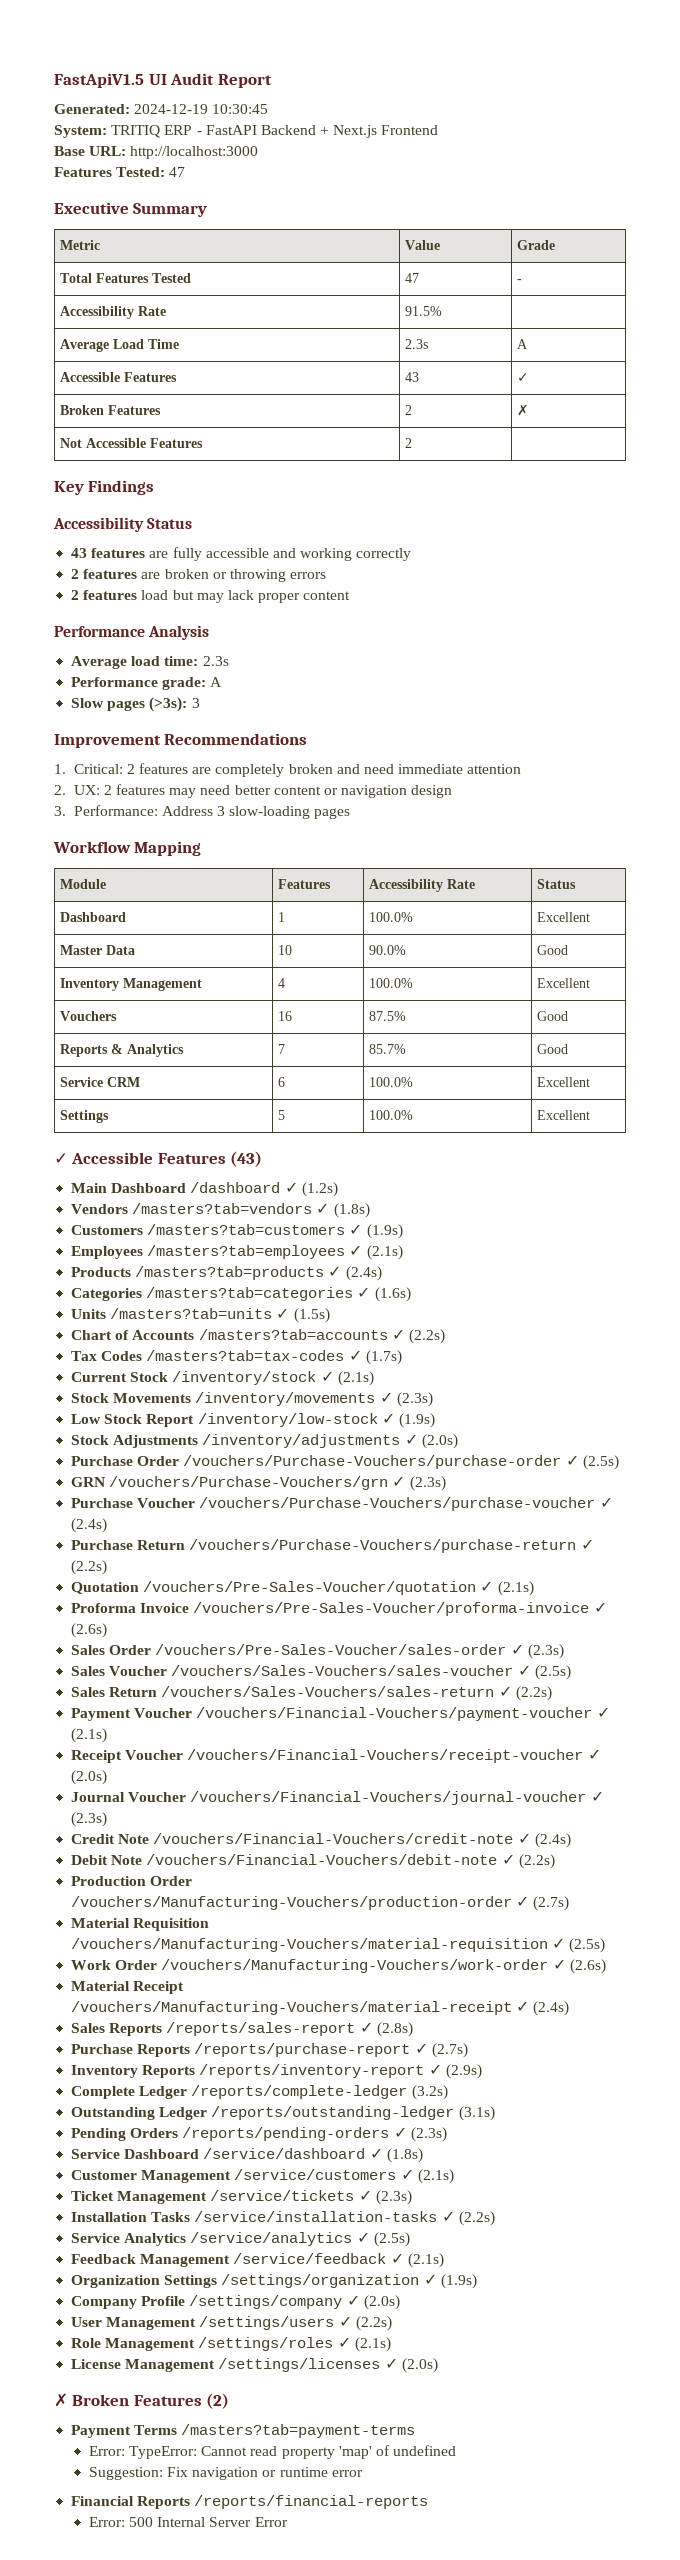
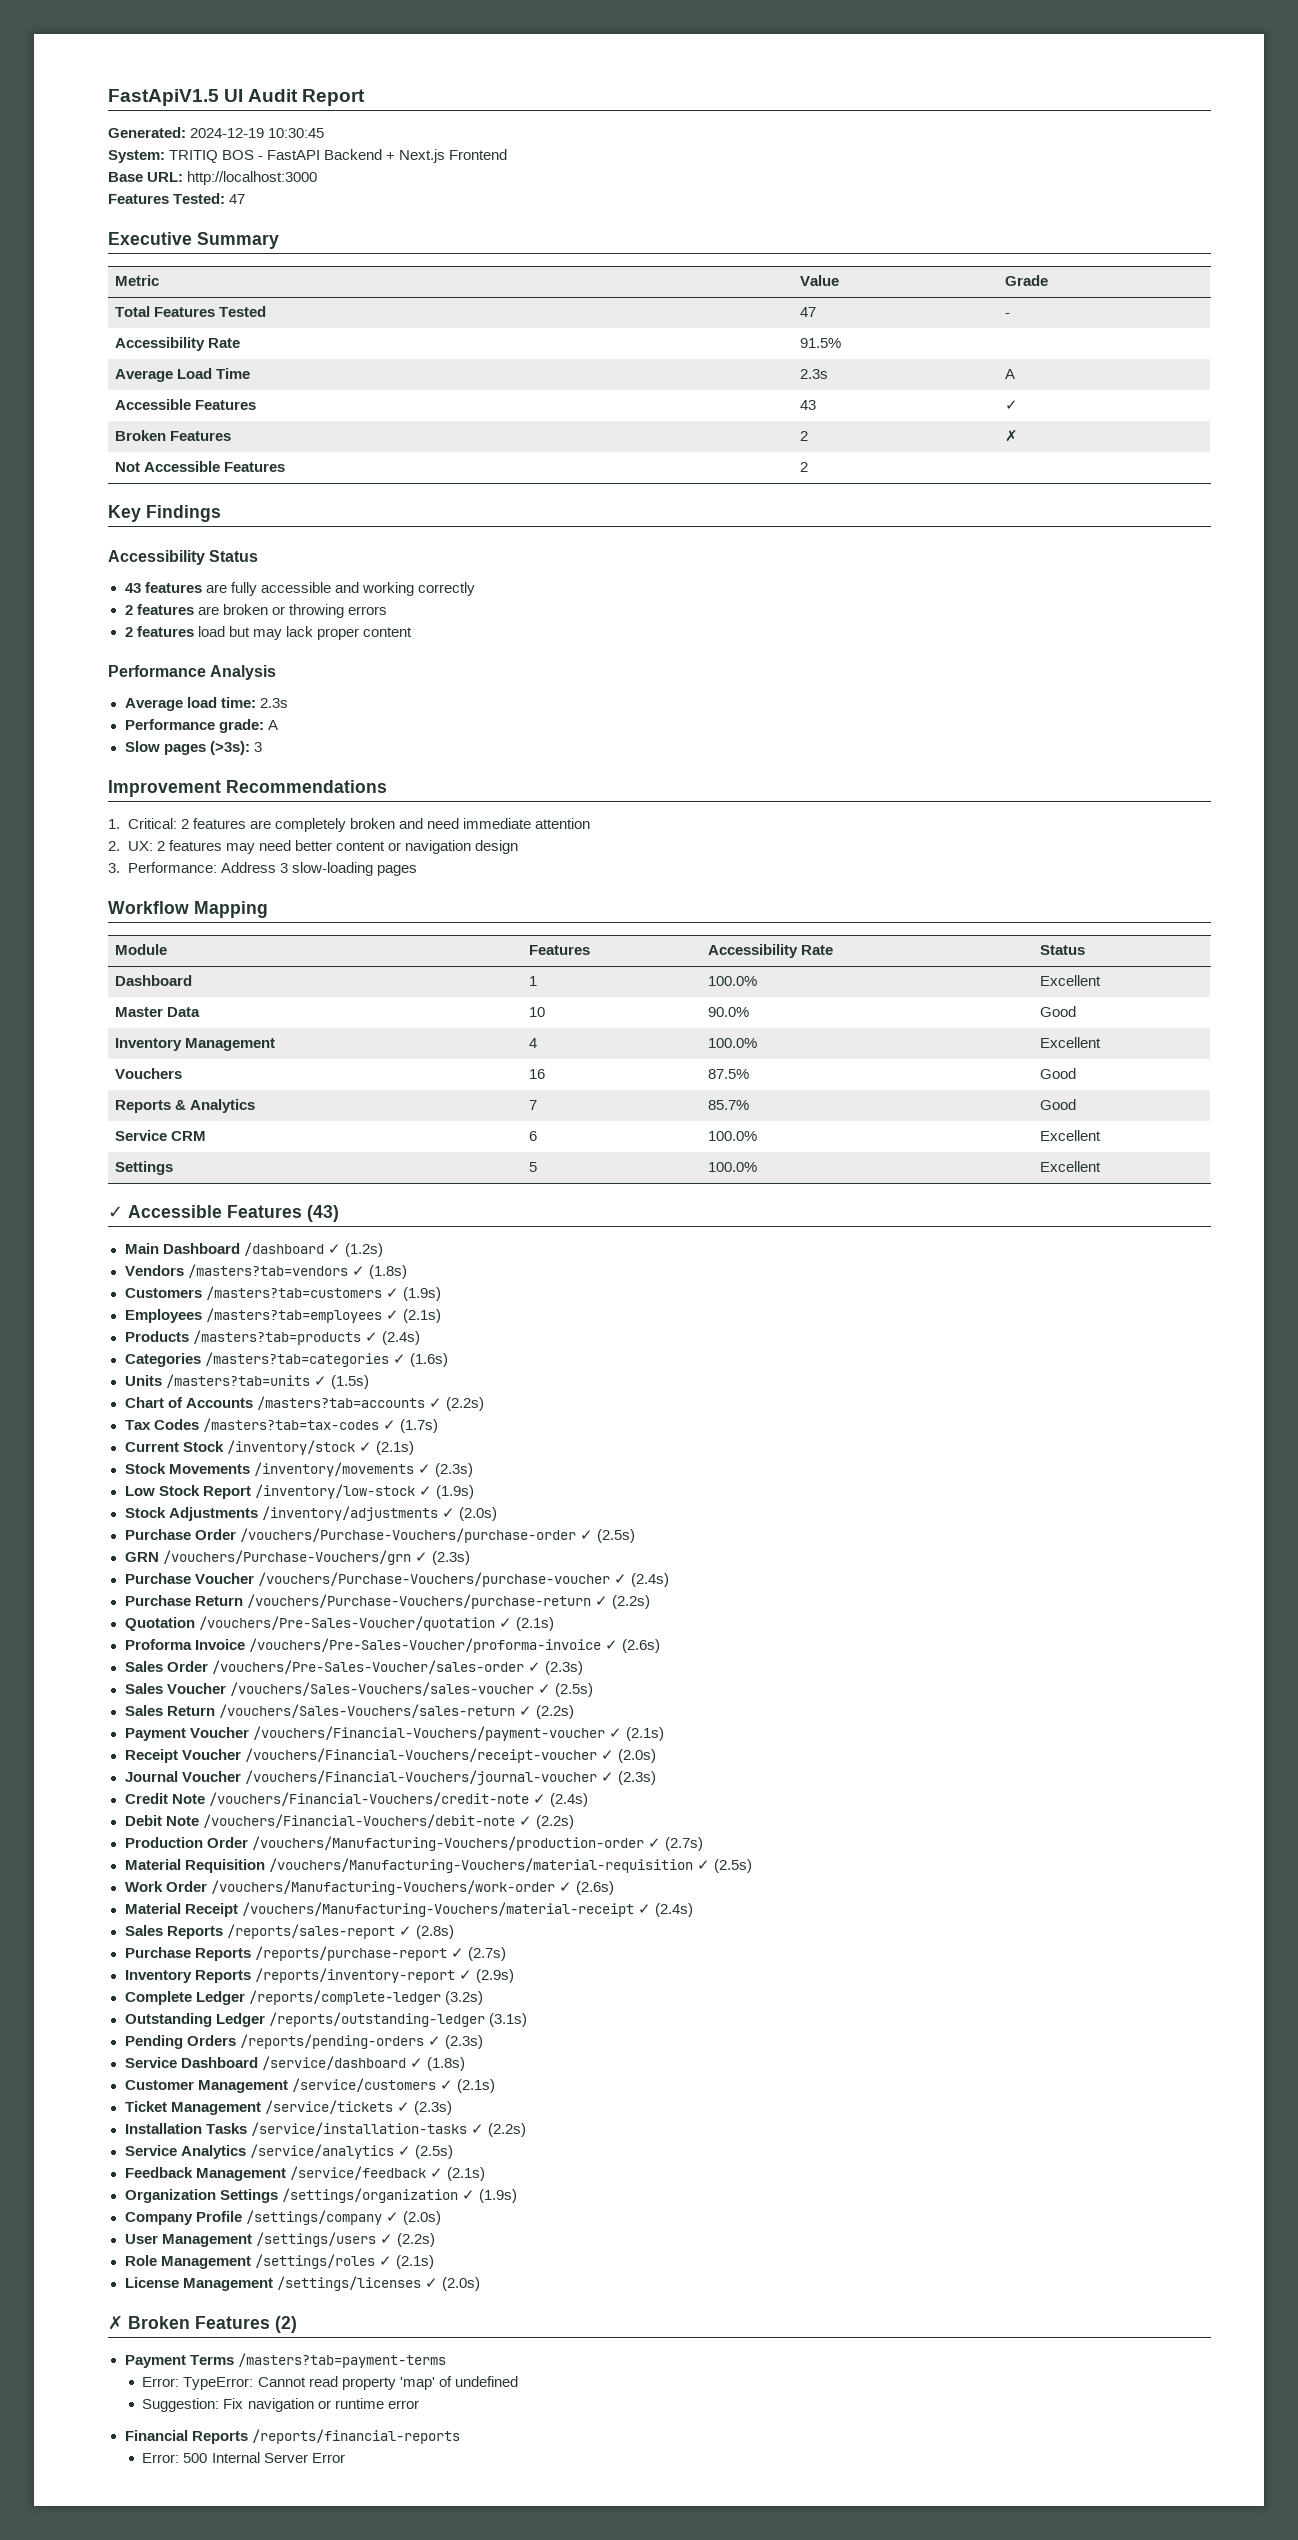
- System: TRITIQ ERP - FastAPI Backend + Next.js Frontend
+ System: TRITIQ BOS - FastAPI Backend + Next.js Frontend

